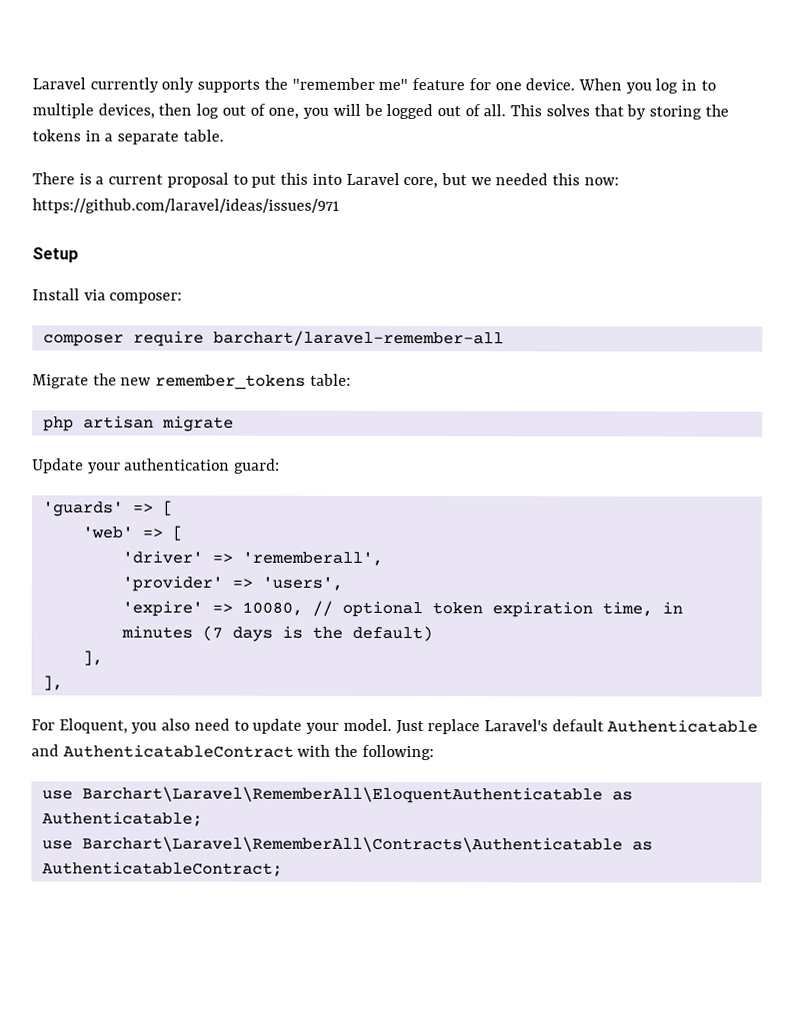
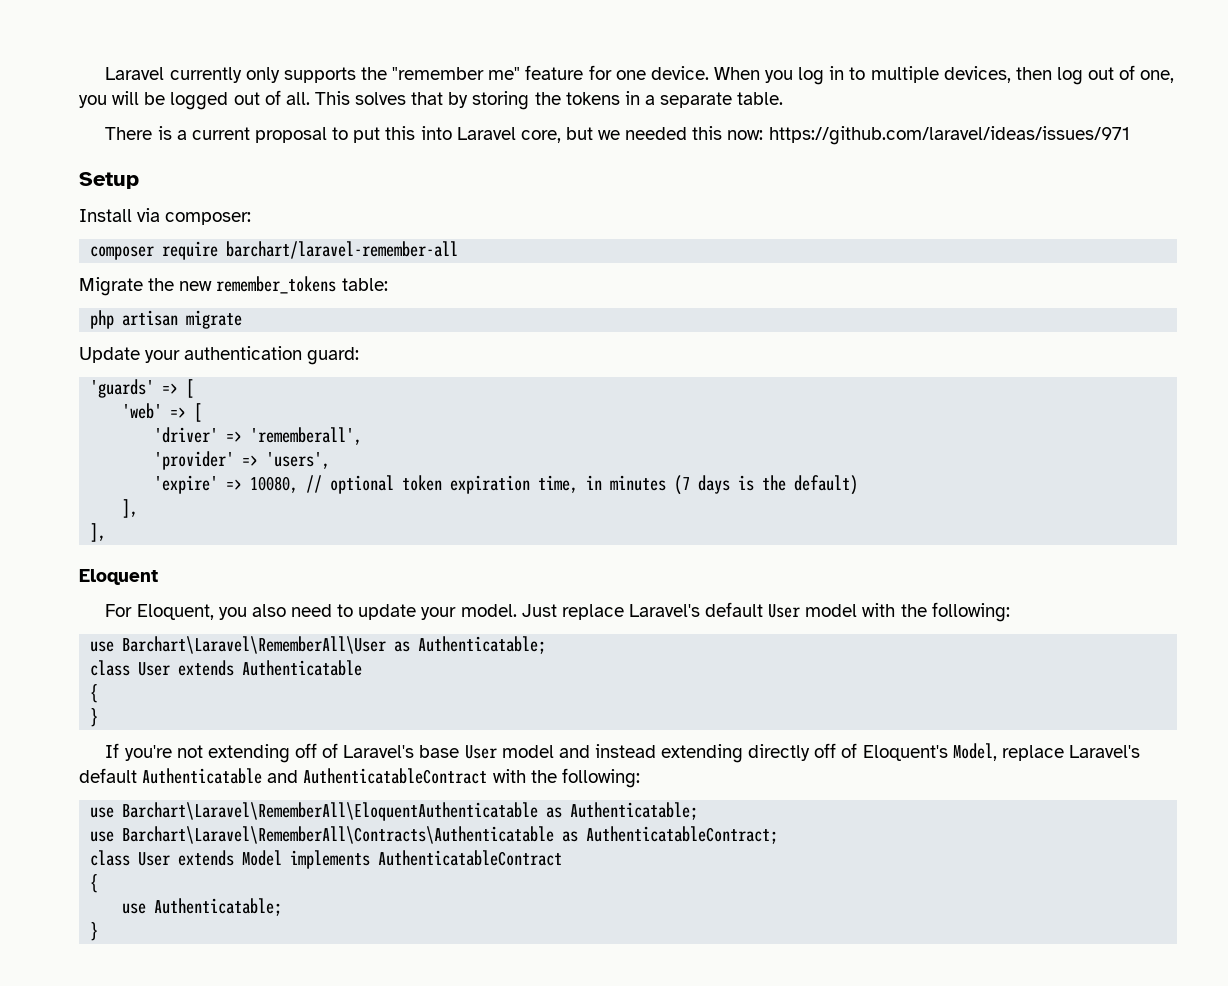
+ Eloquent
- Just replace Laravel's default Authenticatable and AuthenticatableContract with the following:
+ Just replace Laravel's default User model with the following:
+ use Barchart\Laravel\RememberAll\User as Authenticatable;
+ class User extends Authenticatable
+ {
+ }
+ If you're not extending off of Laravel's base User model and instead extending directly off of Eloquent's Model, replace Laravel's default Authenticatable and AuthenticatableContract with the following:
+ class User extends Model implements AuthenticatableContract
+ {
+ use Authenticatable;
+ }

